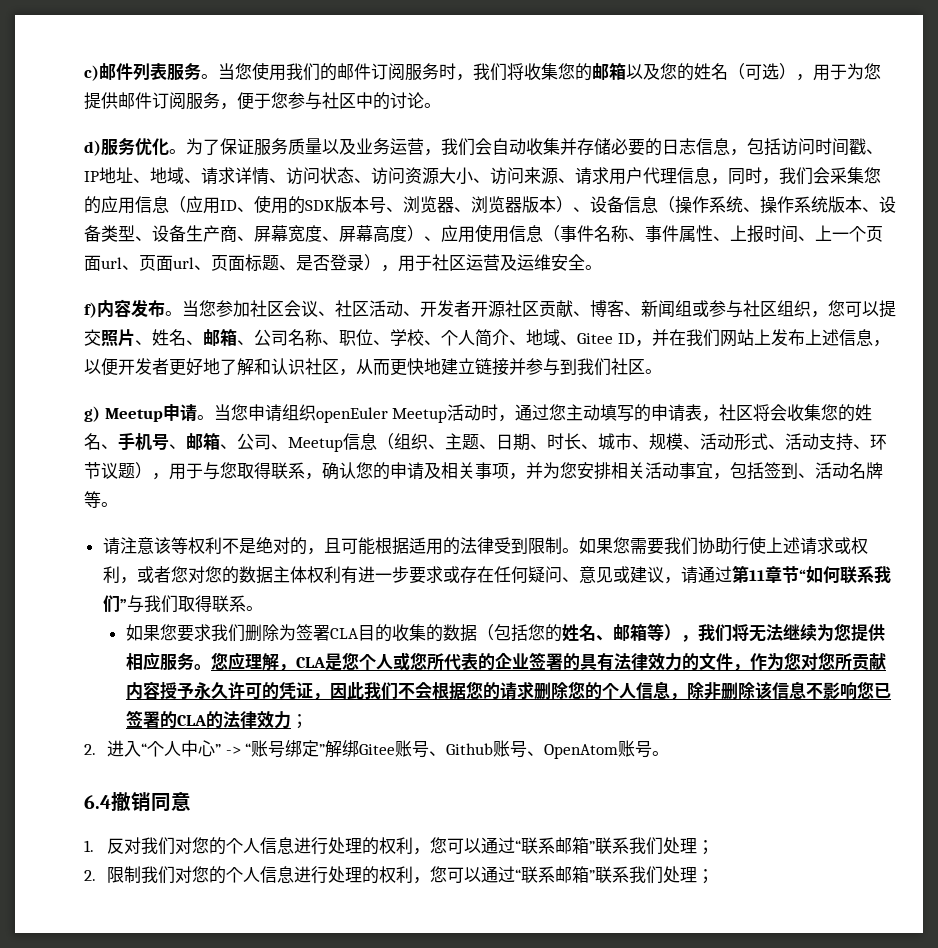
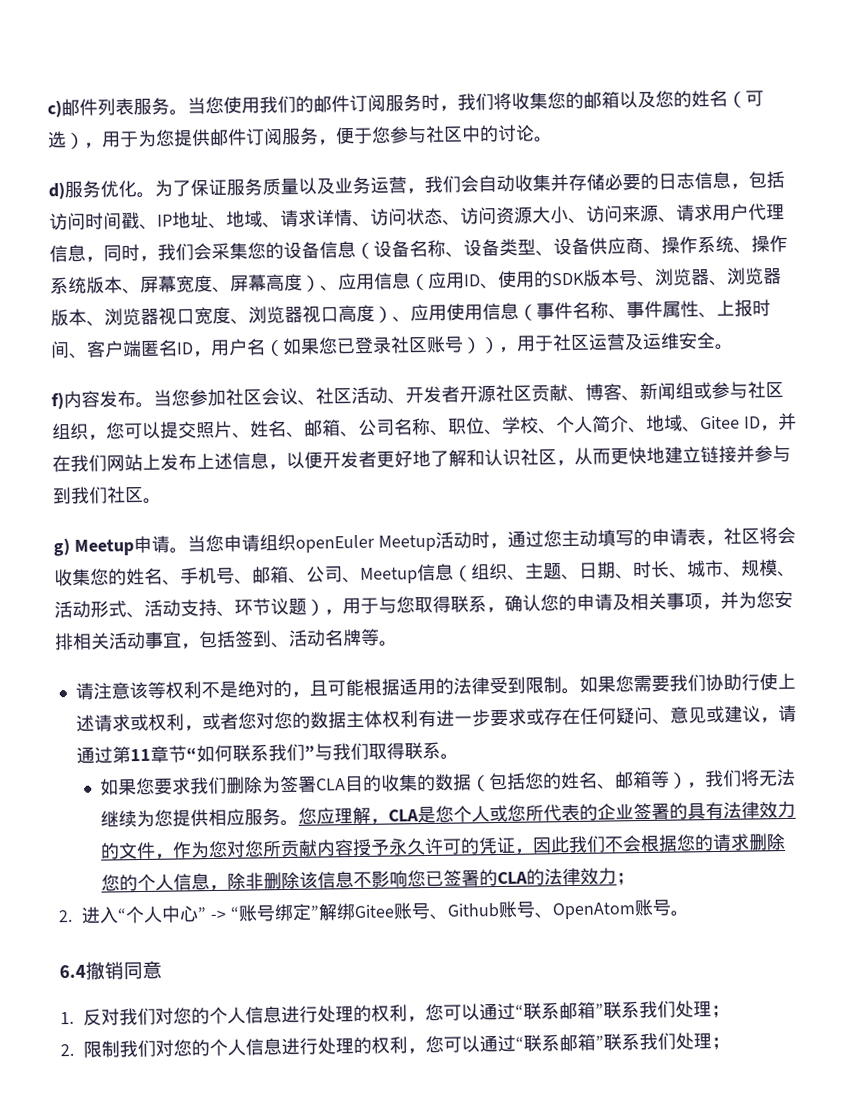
- 为了保证服务质量以及业务运营，我们会自动收集并存储必要的日志信息，包括访问时间戳、IP地址、地域、请求详情、访问状态、访问资源大小、访问来源、请求用户代理信息，同时，我们会采集您的应用信息（应用ID、使用的SDK版本号、浏览器、浏览器版本）、设备信息（操作系统、操作系统版本、设备类型、设备生产商、屏幕宽度、屏幕高度）、应用使用信息（事件名称、事件属性、上报时间、上一个页面url、页面url、页面标题、是否登录），用于社区运营及运维安全。
+ 为了保证服务质量以及业务运营，我们会自动收集并存储必要的日志信息，包括访问时间戳、IP地址、地域、请求详情、访问状态、访问资源大小、访问来源、请求用户代理信息，同时，我们会采集您的设备信息（设备名称、设备类型、设备供应商、操作系统、操作系统版本、屏幕宽度、屏幕高度）、应用信息（应用ID、使用的SDK版本号、浏览器、浏览器版本、浏览器视口宽度、浏览器视口高度）、应用使用信息（事件名称、事件属性、上报时间、客户端匿名ID，用户名（如果您已登录社区账号）），用于社区运营及运维安全。

